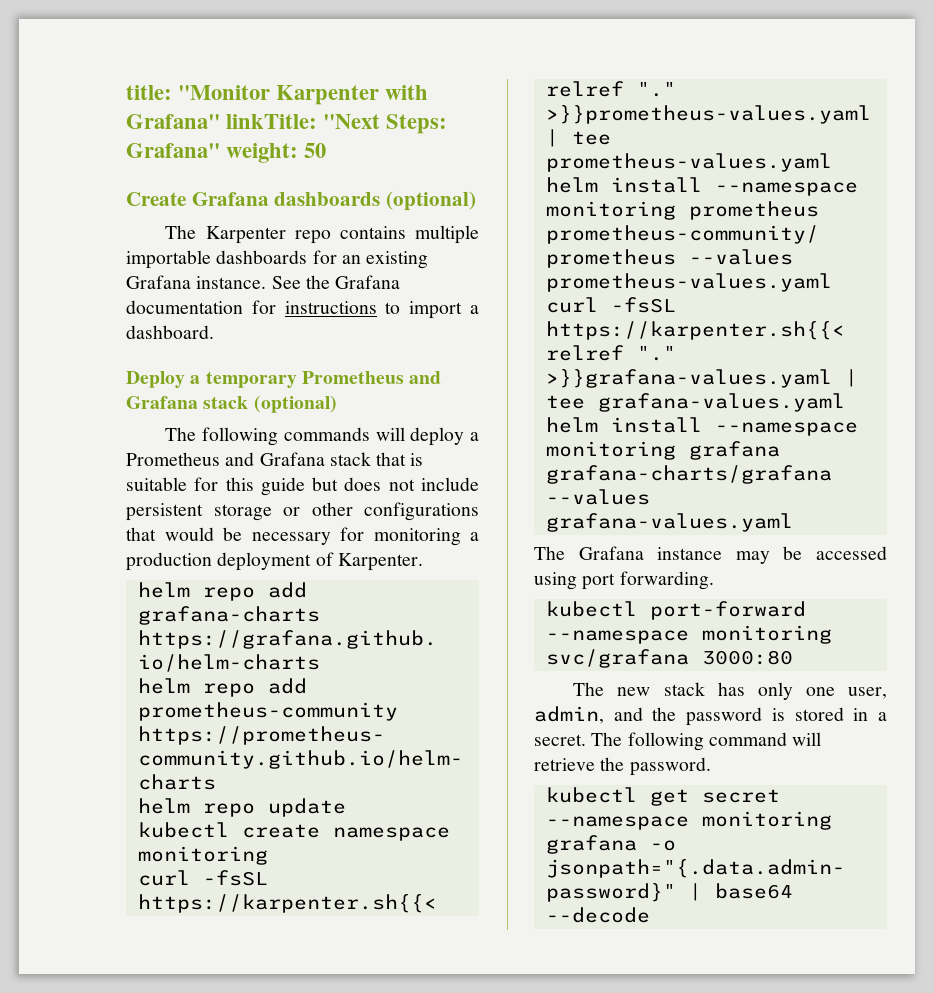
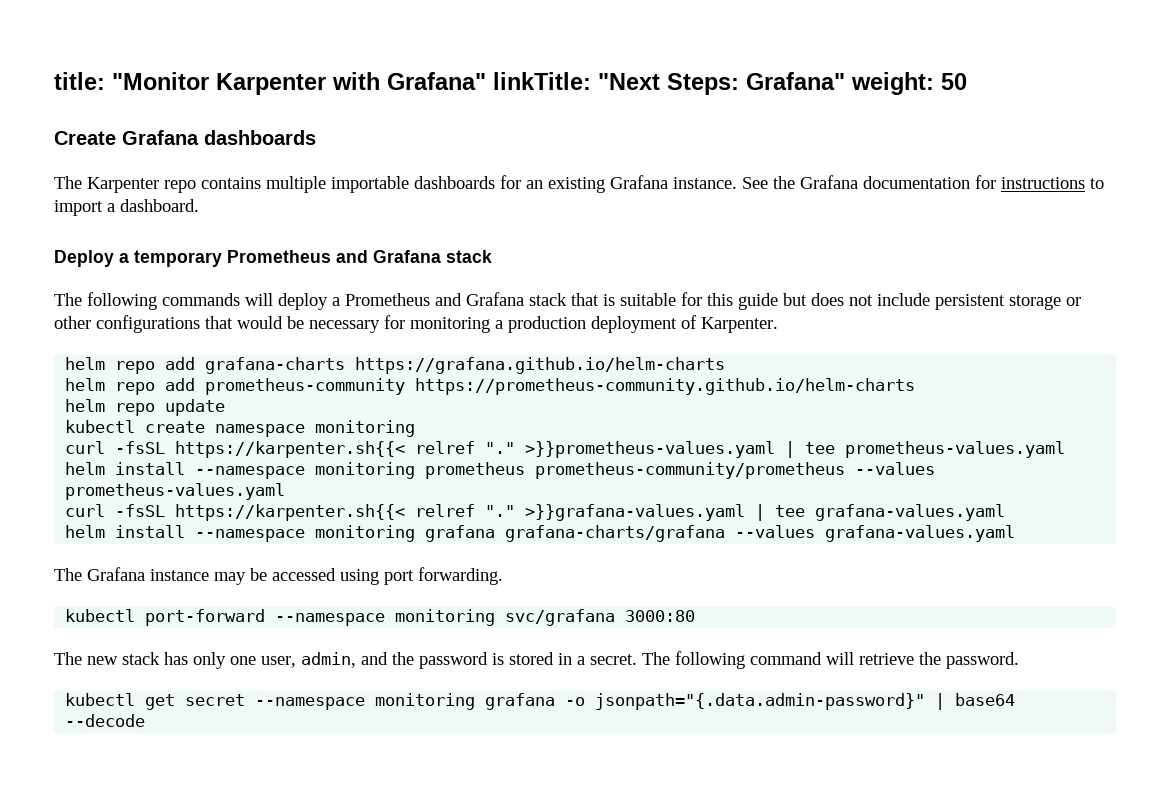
- Create Grafana dashboards (optional)
+ Create Grafana dashboards
- Deploy a temporary Prometheus and Grafana stack (optional)
+ Deploy a temporary Prometheus and Grafana stack

